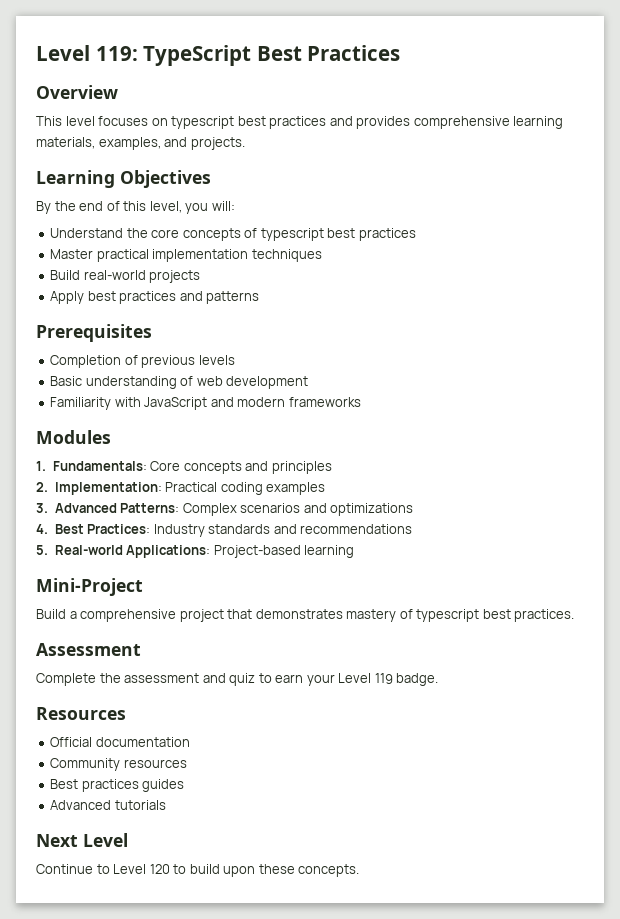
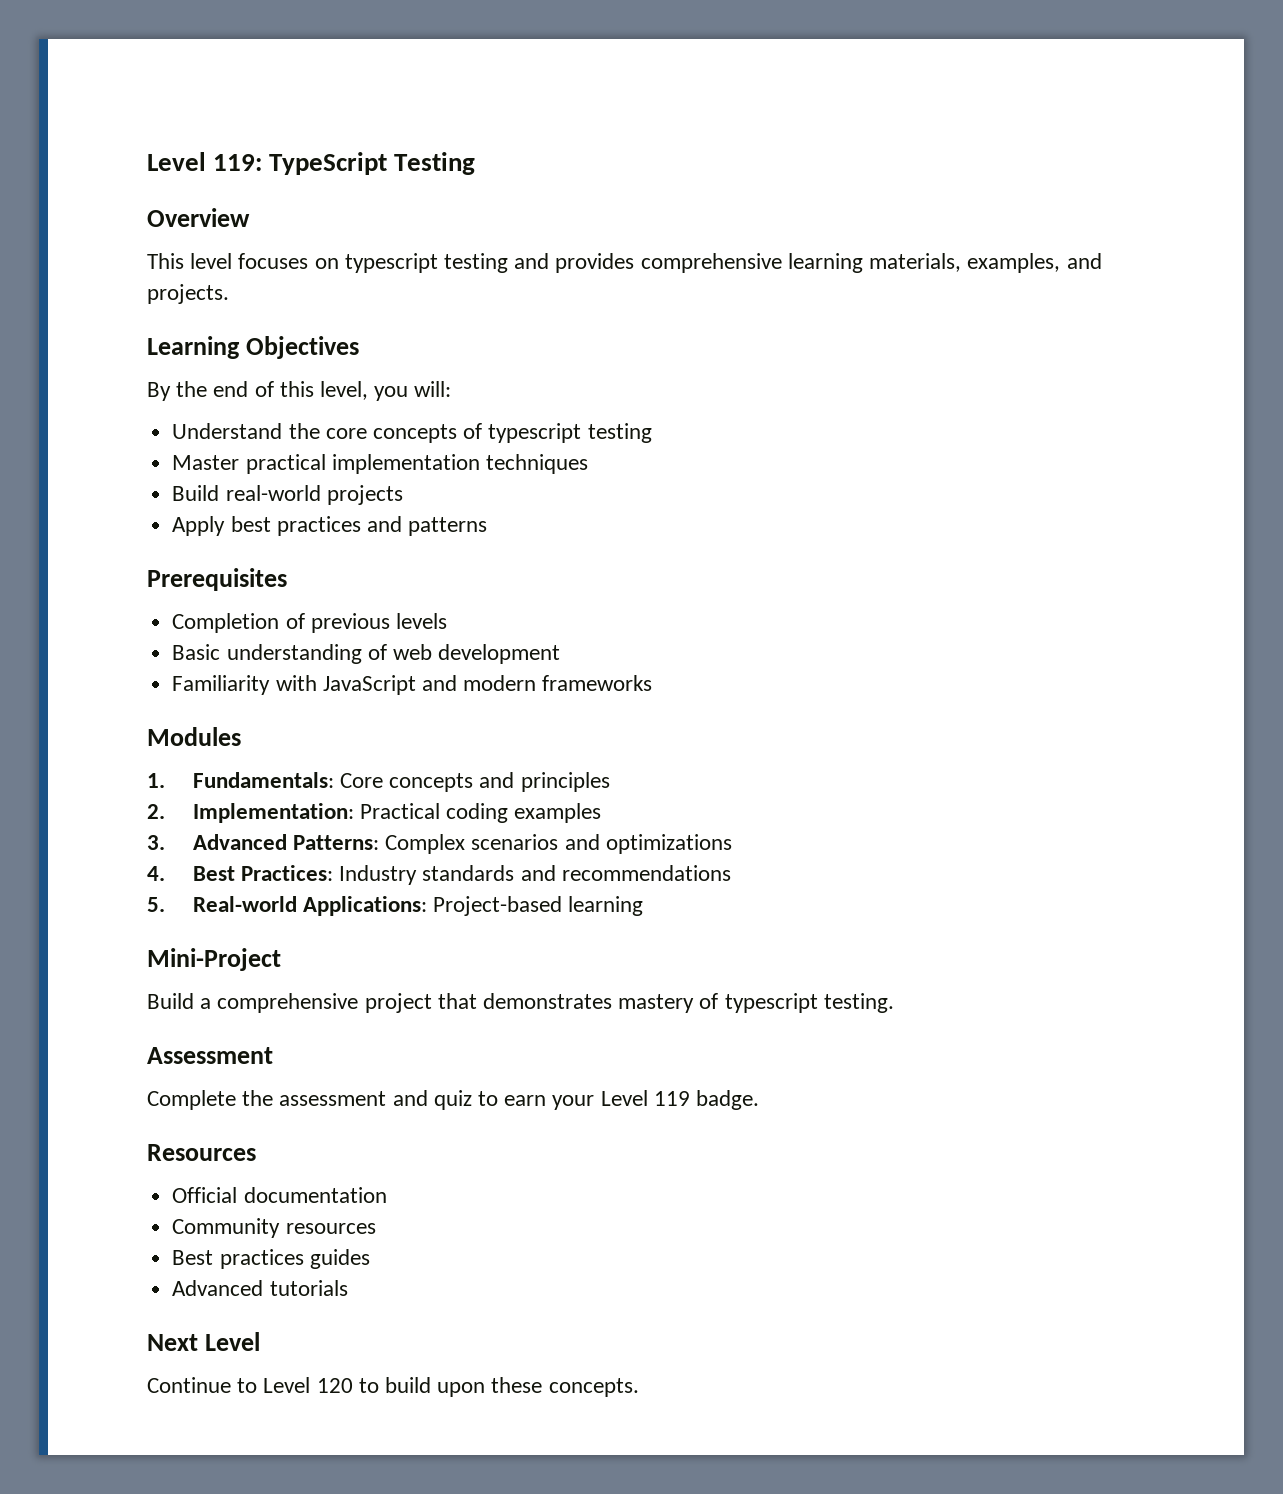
- Level 119: TypeScript Best Practices
+ Level 119: TypeScript Testing
- This level focuses on typescript best practices and provides comprehensive learning materials, examples, and projects.
+ This level focuses on typescript testing and provides comprehensive learning materials, examples, and projects.
- Understand the core concepts of typescript best practices
+ Understand the core concepts of typescript testing
- Build a comprehensive project that demonstrates mastery of typescript best practices.
+ Build a comprehensive project that demonstrates mastery of typescript testing.

